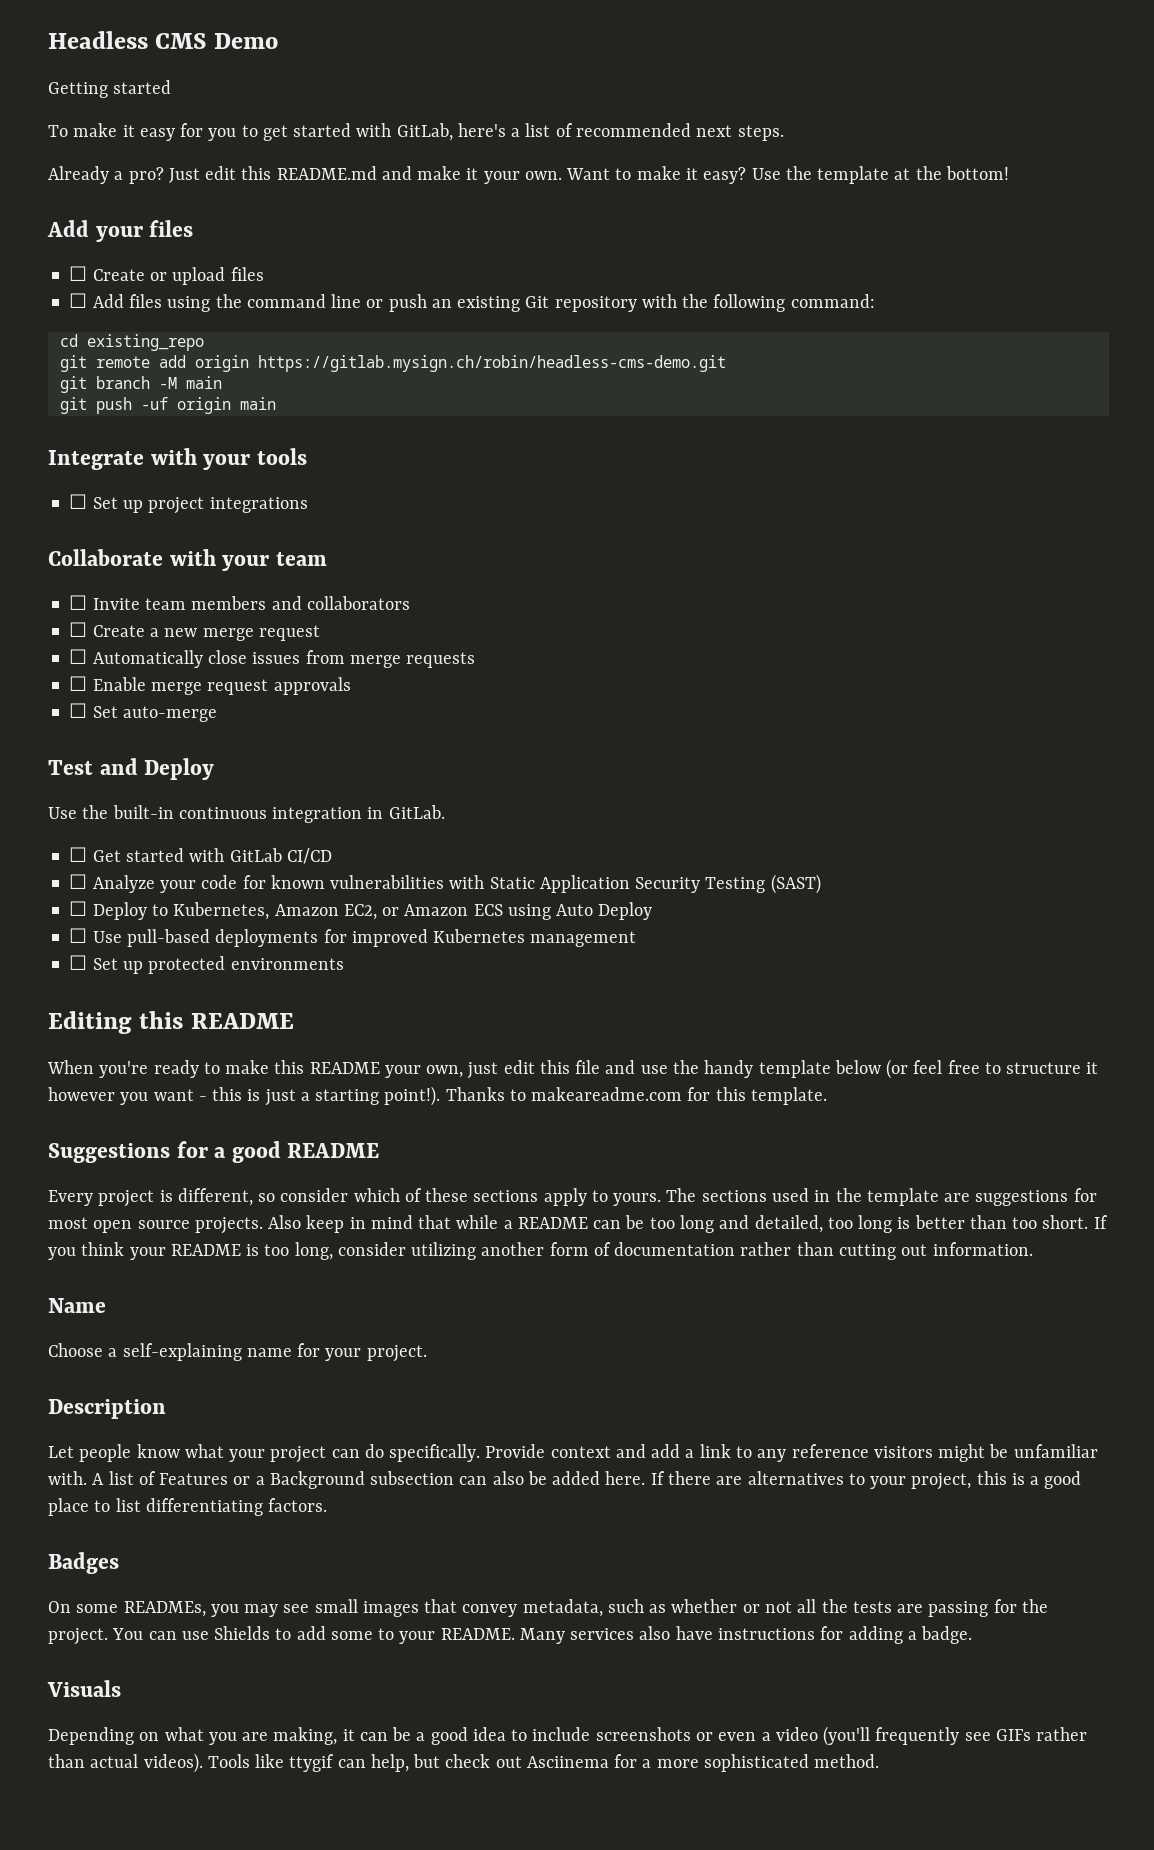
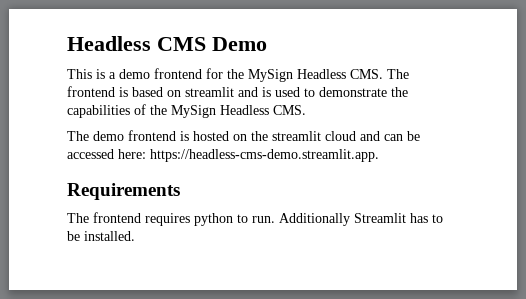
- Getting started
- To make it easy for you to get started with GitLab, here's a list of recommended next steps.
- Already a pro? Just edit this README.md and make it your own. Want to make it easy? Use the template at the bottom!
- Add your files
- ☐ Create or upload files
- ☐ Add files using the command line or push an existing Git repository with the following command:
- cd existing_repo
- git remote add origin https://gitlab.mysign.ch/robin/headless-cms-demo.git
- git branch -M main
- git push -uf origin main
- Integrate with your tools
- ☐ Set up project integrations
- Collaborate with your team
- ☐ Invite team members and collaborators
- ☐ Create a new merge request
- ☐ Automatically close issues from merge requests
- ☐ Enable merge request approvals
- ☐ Set auto-merge
- Test and Deploy
- Use the built-in continuous integration in GitLab.
- ☐ Get started with GitLab CI/CD
- ☐ Analyze your code for known vulnerabilities with Static Application Security Testing (SAST)
- ☐ Deploy to Kubernetes, Amazon EC2, or Amazon ECS using Auto Deploy
- ☐ Use pull-based deployments for improved Kubernetes management
- ☐ Set up protected environments
- Editing this README
- When you're ready to make this README your own, just edit this file and use the handy template below (or feel free to structure it however you want - this is just a starting point!). Thanks to makeareadme.com for this template.
- Suggestions for a good README
- Every project is different, so consider which of these sections apply to yours. The sections used in the template are suggestions for most open source projects. Also keep in mind that while a README can be too long and detailed, too long is better than too short. If you think your README is too long, consider utilizing another form of documentation rather than cutting out information.
- Name
- Choose a self-explaining name for your project.
- Description
- Let people know what your project can do specifically. Provide context and add a link to any reference visitors might be unfamiliar with. A list of Features or a Background subsection can also be added here. If there are alternatives to your project, this is a good place to list differentiating factors.
- Badges
- On some READMEs, you may see small images that convey metadata, such as whether or not all the tests are passing for the project. You can use Shields to add some to your README. Many services also have instructions for adding a badge.
- Visuals
- Depending on what you are making, it can be a good idea to include screenshots or even a video (you'll frequently see GIFs rather than actual videos). Tools like ttygif can help, but check out Asciinema for a more sophisticated method.
+ This is a demo frontend for the MySign Headless CMS. The frontend is based on streamlit and is used to demonstrate the capabilities of the MySign Headless CMS.
+ The demo frontend is hosted on the streamlit cloud and can be accessed here: https://headless-cms-demo.streamlit.app.
+ Requirements
+ The frontend requires python to run. Additionally Streamlit has to be installed.

